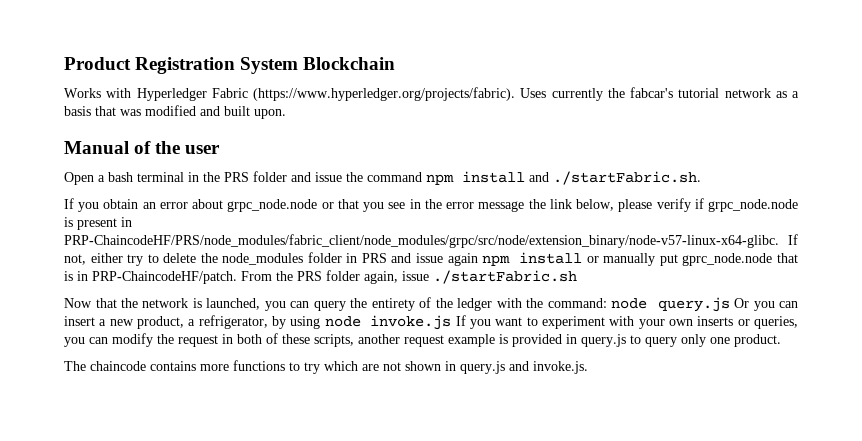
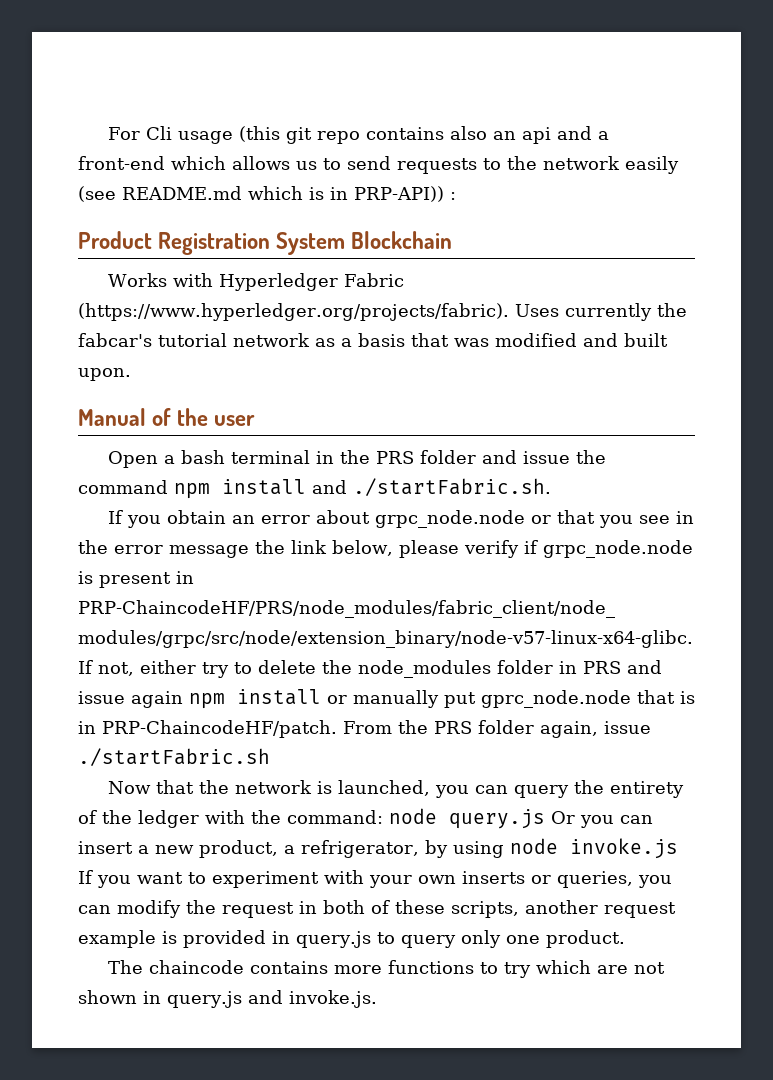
+ For Cli usage (this git repo contains also an api and a front-end which allows us to send requests to the network easily (see README.md which is in PRP-API)) :

